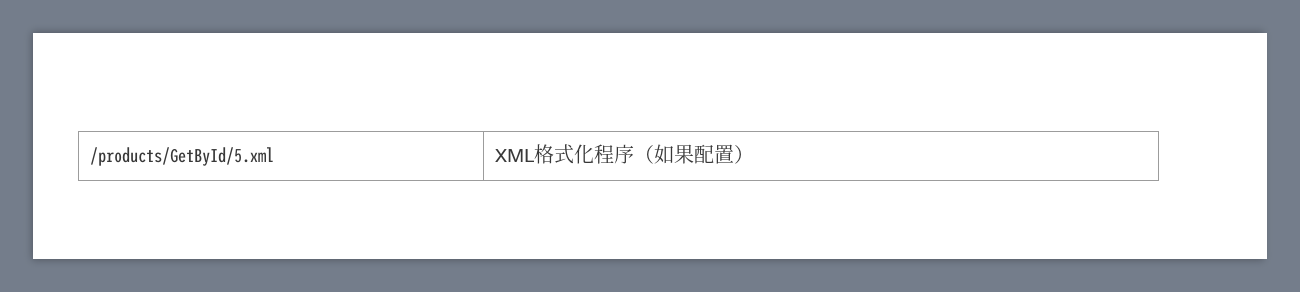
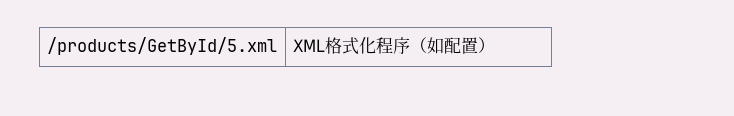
- /products/GetById/5.xml | XML格式化程序（如果配置）
+ /products/GetById/5.xml | XML格式化程序（如配置）

